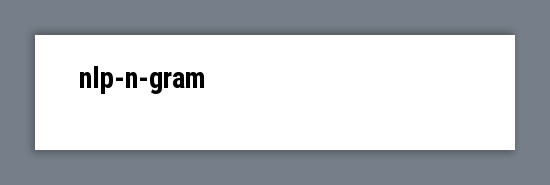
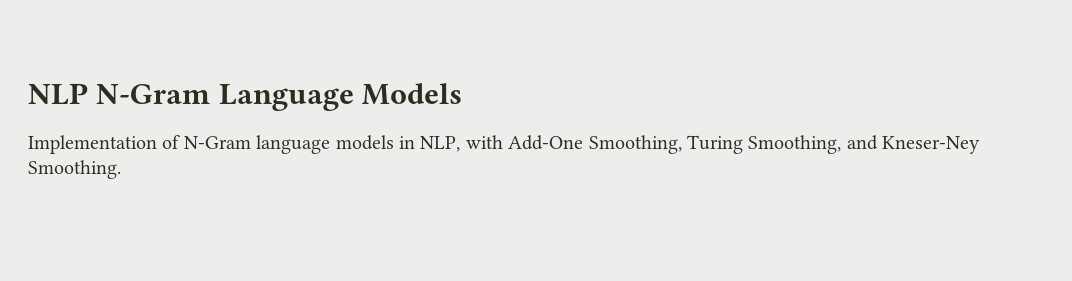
- nlp-n-gram
+ NLP N-Gram Language Models
+ Implementation of N-Gram language models in NLP, with Add-One Smoothing, Turing Smoothing, and Kneser-Ney Smoothing.

